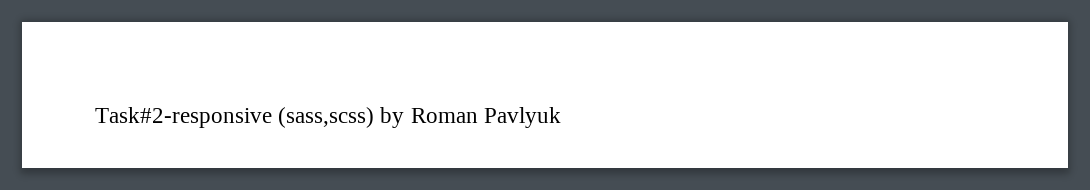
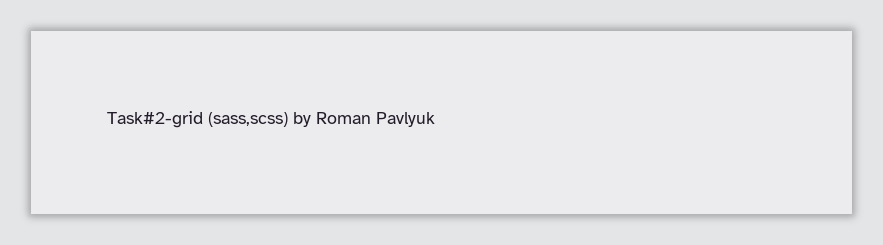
- Task#2-responsive (sass,scss) by Roman Pavlyuk
+ Task#2-grid (sass,scss) by Roman Pavlyuk

